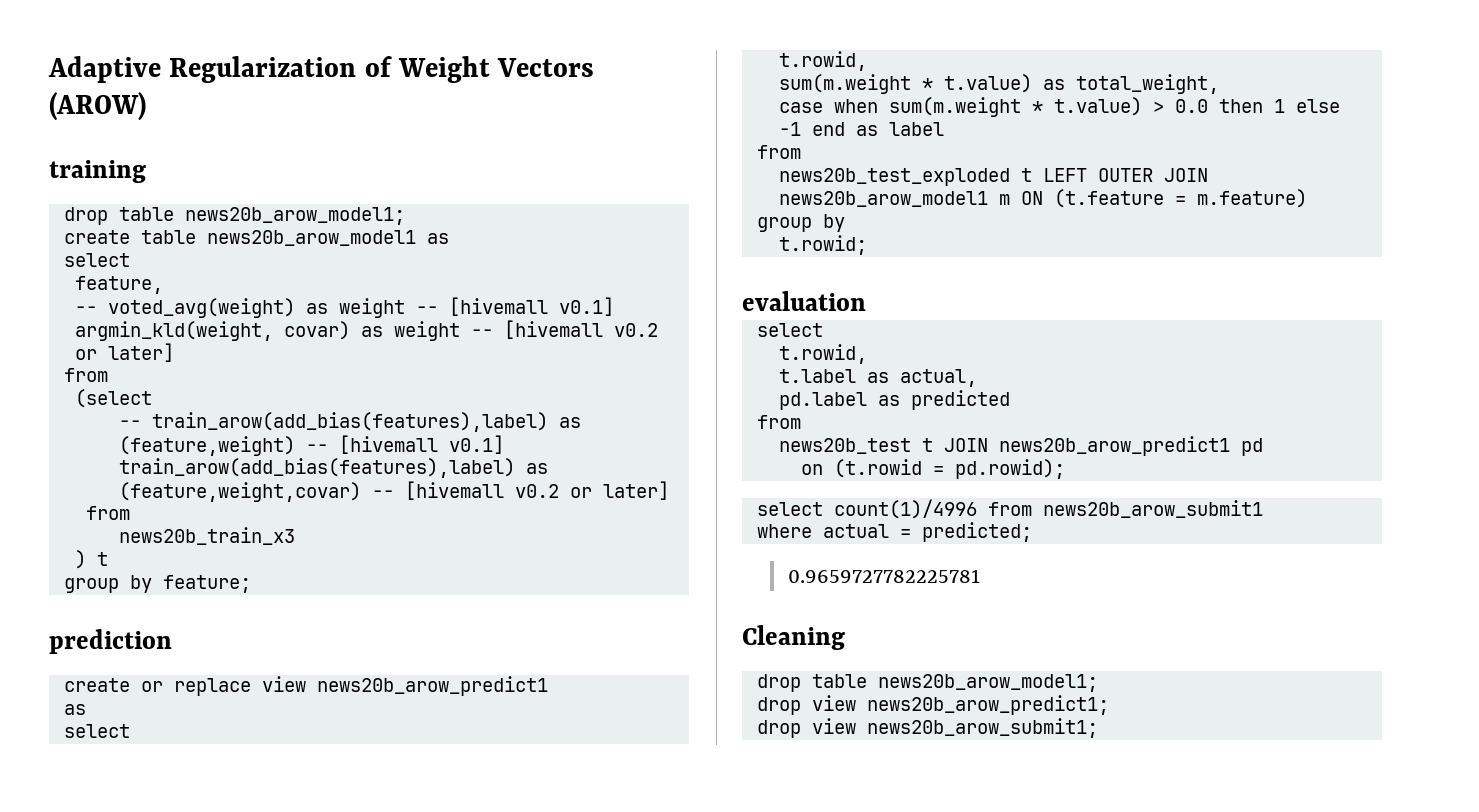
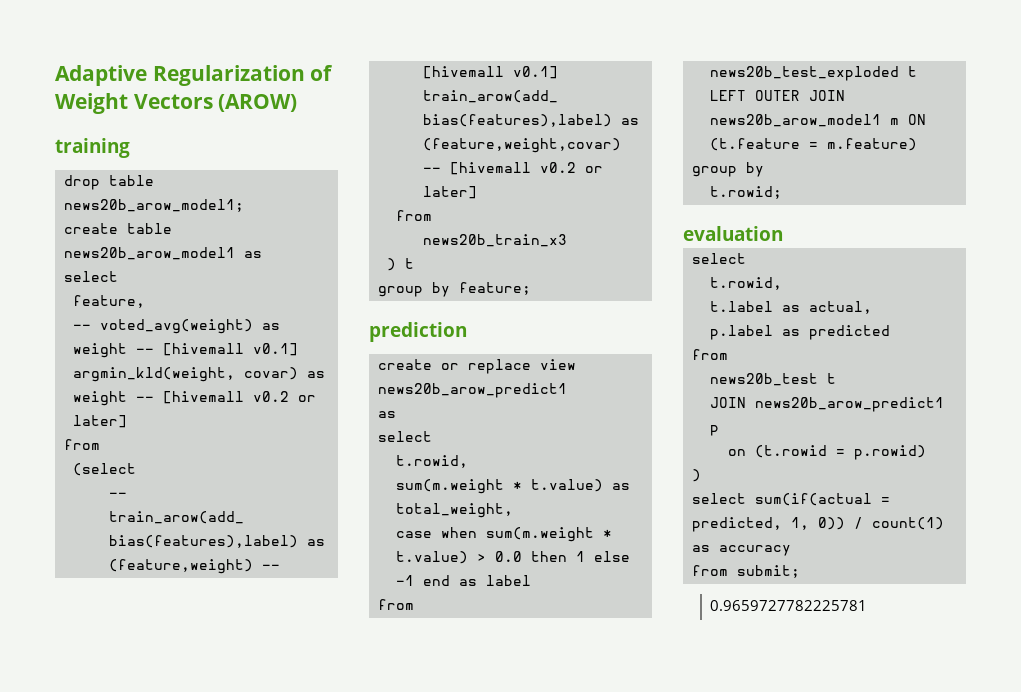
- pd.label as predicted
+ p.label as predicted
- news20b_test t JOIN news20b_arow_predict1 pd
+ news20b_test t
+ JOIN news20b_arow_predict1 p
- on (t.rowid = pd.rowid);
- select count(1)/4996 from news20b_arow_submit1
- where actual = predicted;
+ on (t.rowid = p.rowid)
+ )
+ select sum(if(actual = predicted, 1, 0)) / count(1) as accuracy
+ from submit;
  0.9659727782225781
- Cleaning
- drop table news20b_arow_model1;
- drop view news20b_arow_predict1;
- drop view news20b_arow_submit1;

